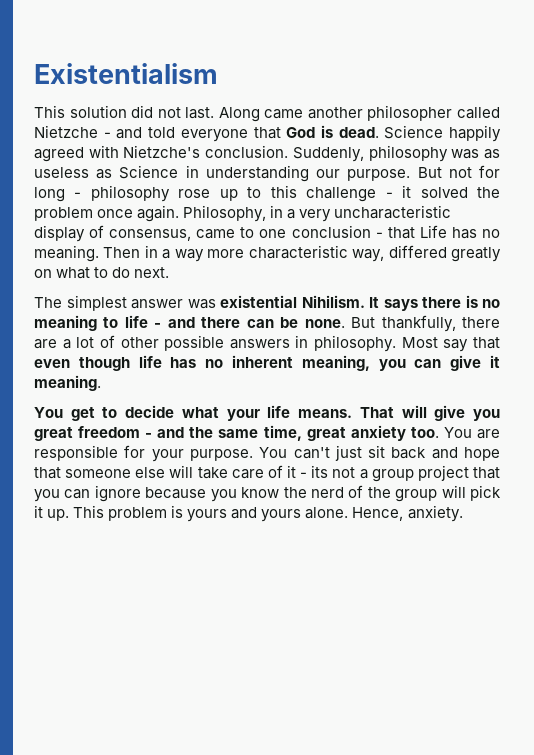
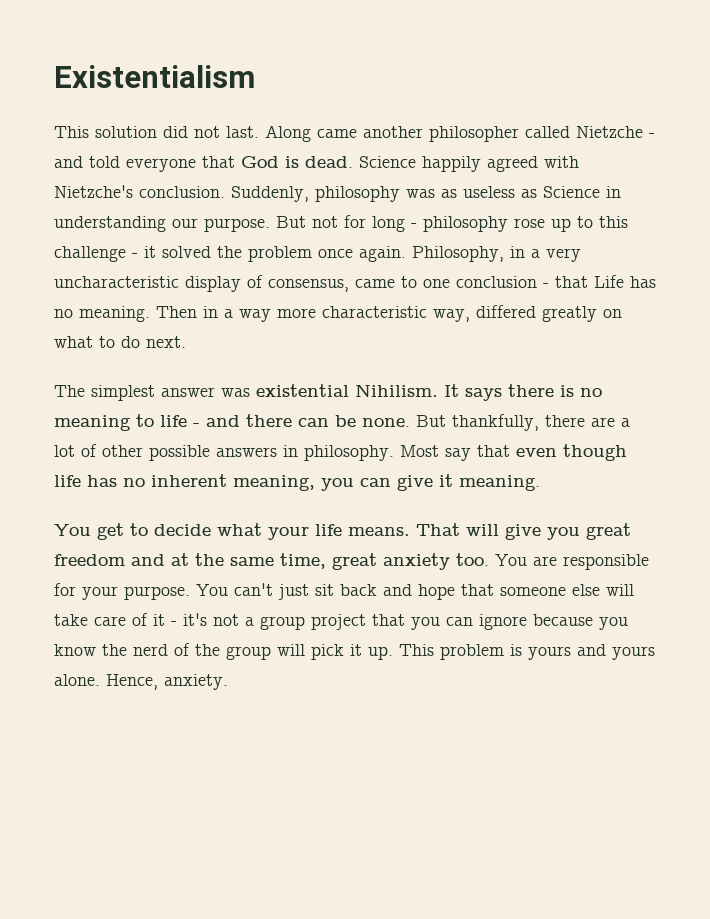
- That will give you great freedom - and the same time, great anxiety too.
+ That will give you great freedom and at the same time, great anxiety too.
- You can't just sit back and hope that someone else will take care of it - its not a group project that you can ignore because you know the nerd of the group will pick it up.
+ You can't just sit back and hope that someone else will take care of it - it's not a group project that you can ignore because you know the nerd of the group will pick it up.

